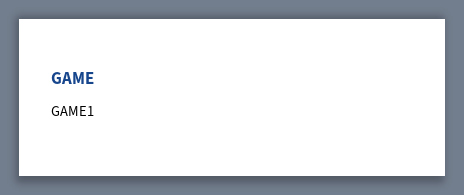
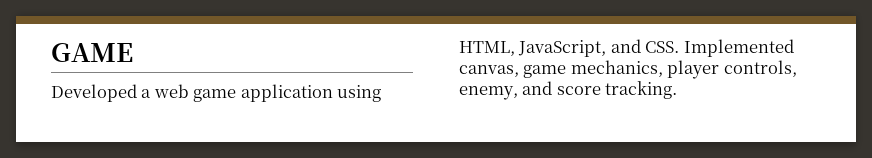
- GAME1
+ Developed a web game application using HTML, JavaScript, and CSS. Implemented canvas, game mechanics, player controls, enemy, and score tracking.

